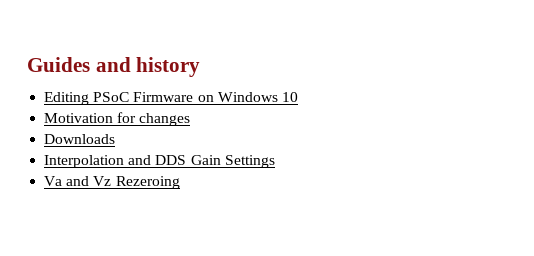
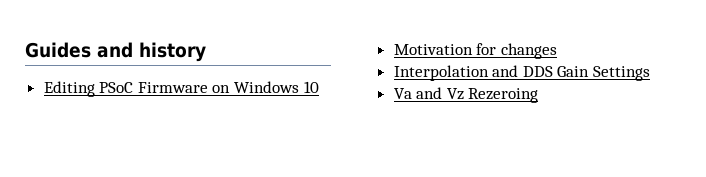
- Downloads

